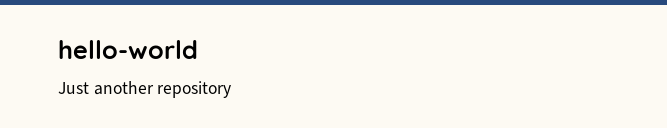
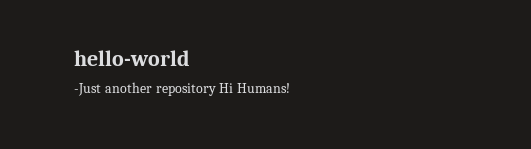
- Just another repository
+ -Just another repository Hi Humans!

